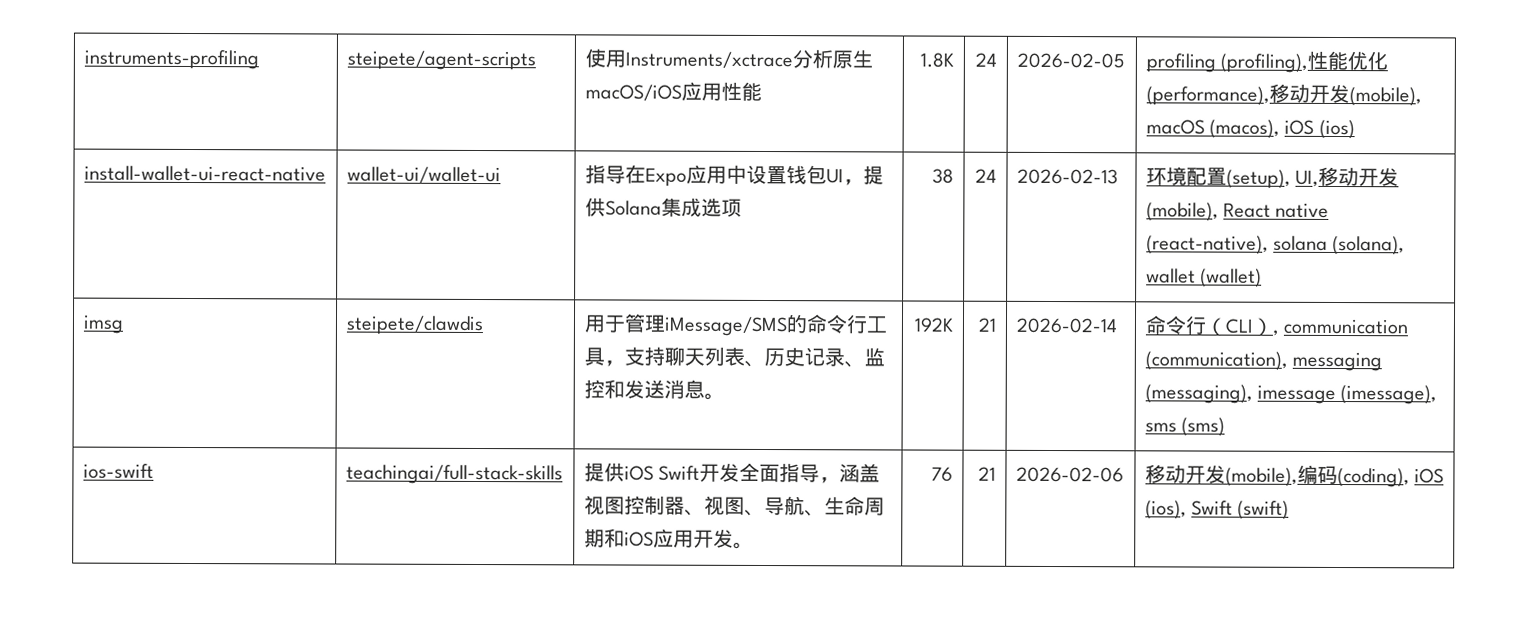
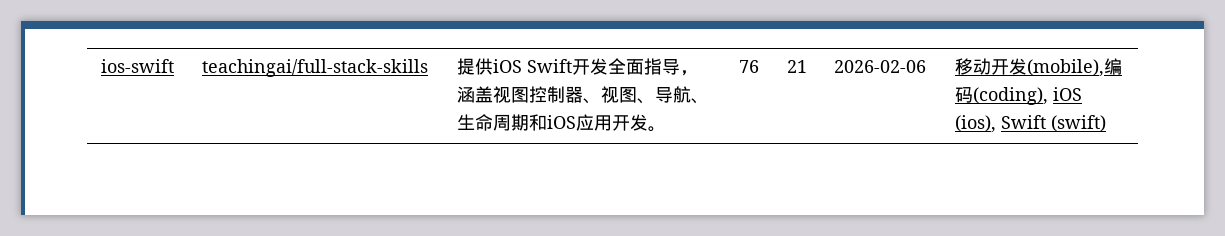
- instruments-profiling | steipete/agent-scripts | 使用Instruments/xctrace分析原生macOS/iOS应用性能 | 1.8K | 24 | 2026-02-05 | profiling (profiling),性能优化(performance),移动开发(mobile), macOS (macos), iOS (ios)
- install-wallet-ui-react-native | wallet-ui/wallet-ui | 指导在Expo应用中设置钱包UI，提供Solana集成选项 | 38 | 24 | 2026-02-13 | 环境配置(setup), UI,移动开发(mobile), React native (react-native), solana (solana), wallet (wallet)
- imsg | steipete/clawdis | 用于管理iMessage/SMS的命令行工具，支持聊天列表、历史记录、监控和发送消息。 | 192K | 21 | 2026-02-14 | 命令行（CLI）, communication (communication), messaging (messaging), imessage (imessage), sms (sms)

